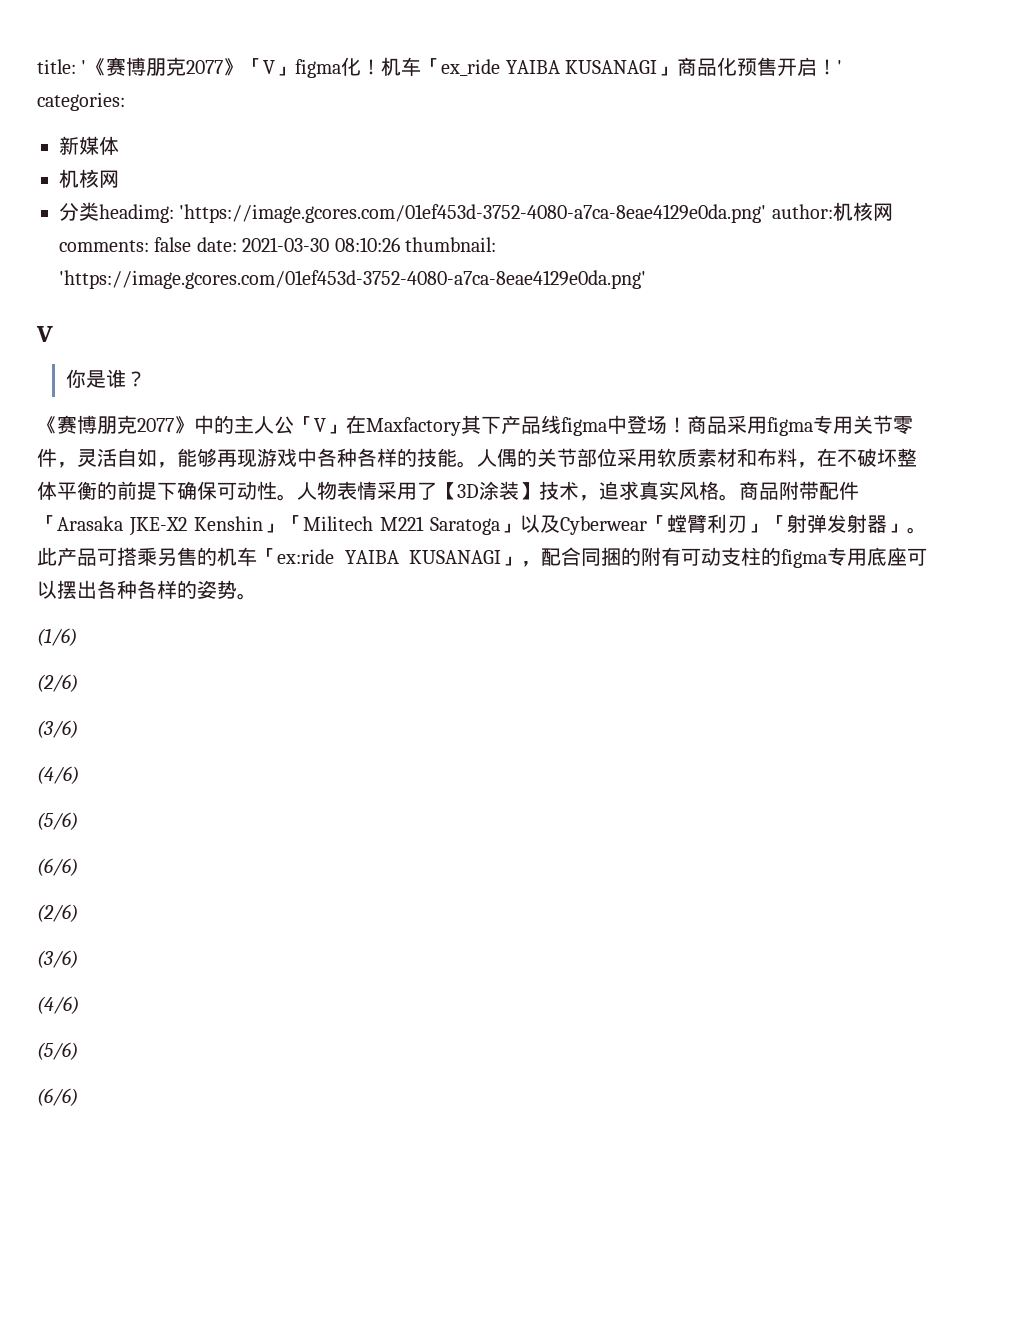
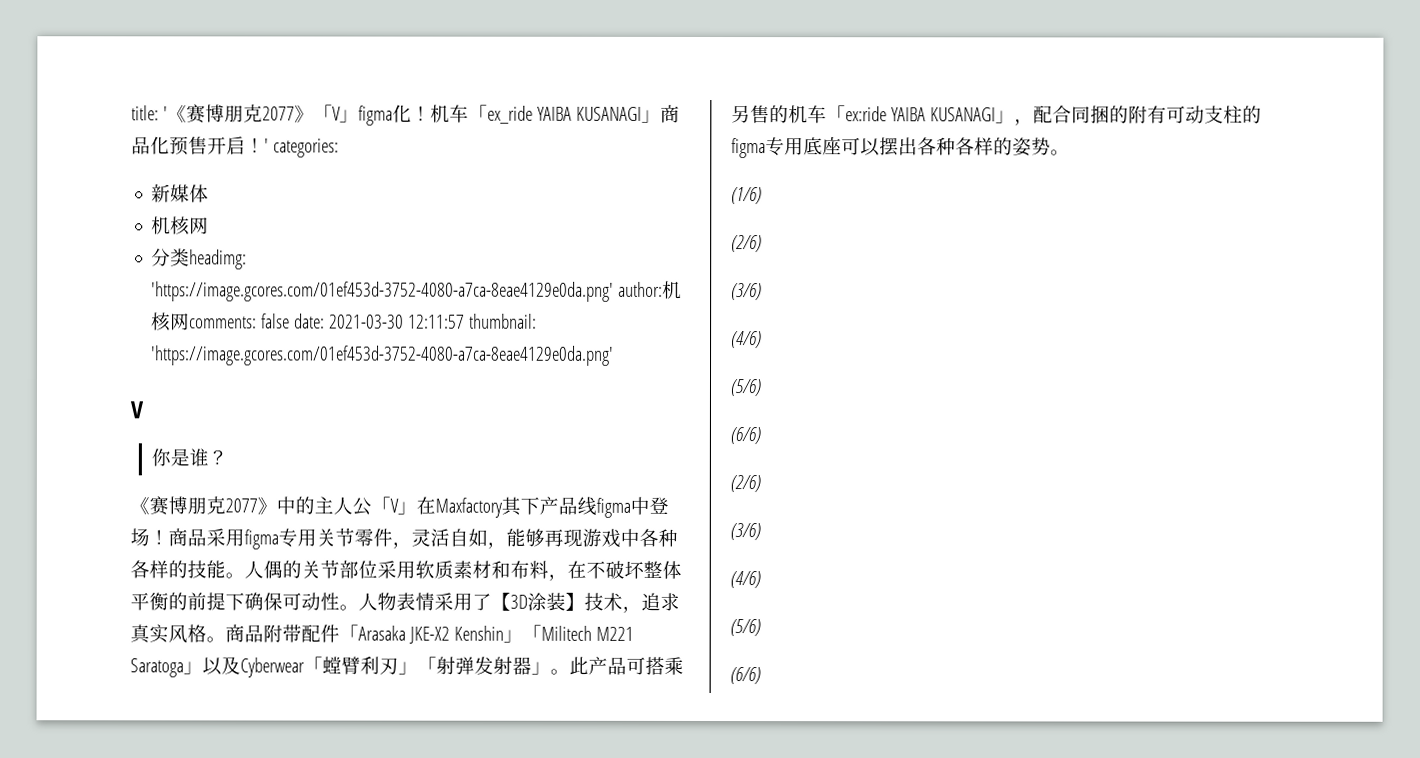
- 分类headimg: 'https://image.gcores.com/01ef453d-3752-4080-a7ca-8eae4129e0da.png' author:机核网comments: false date: 2021-03-30 08:10:26 thumbnail: 'https://image.gcores.com/01ef453d-3752-4080-a7ca-8eae4129e0da.png'
+ 分类headimg: 'https://image.gcores.com/01ef453d-3752-4080-a7ca-8eae4129e0da.png' author:机核网comments: false date: 2021-03-30 12:11:57 thumbnail: 'https://image.gcores.com/01ef453d-3752-4080-a7ca-8eae4129e0da.png'

